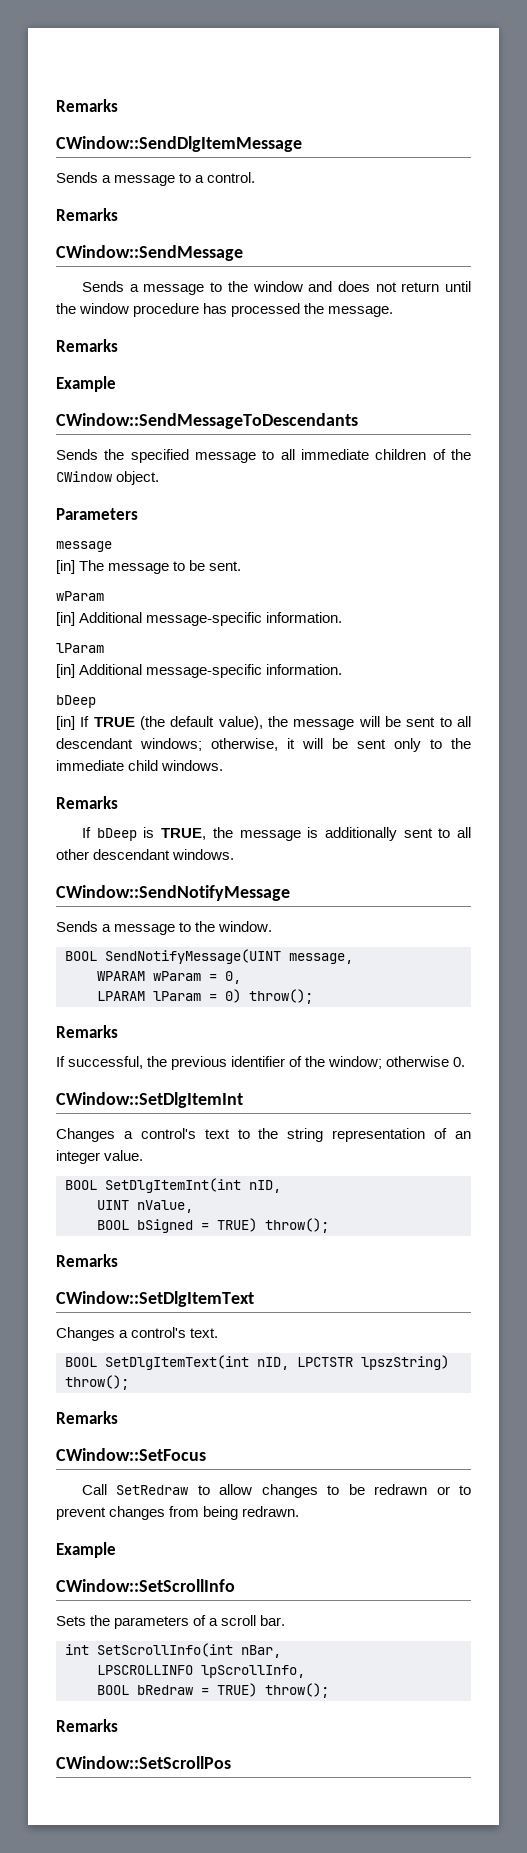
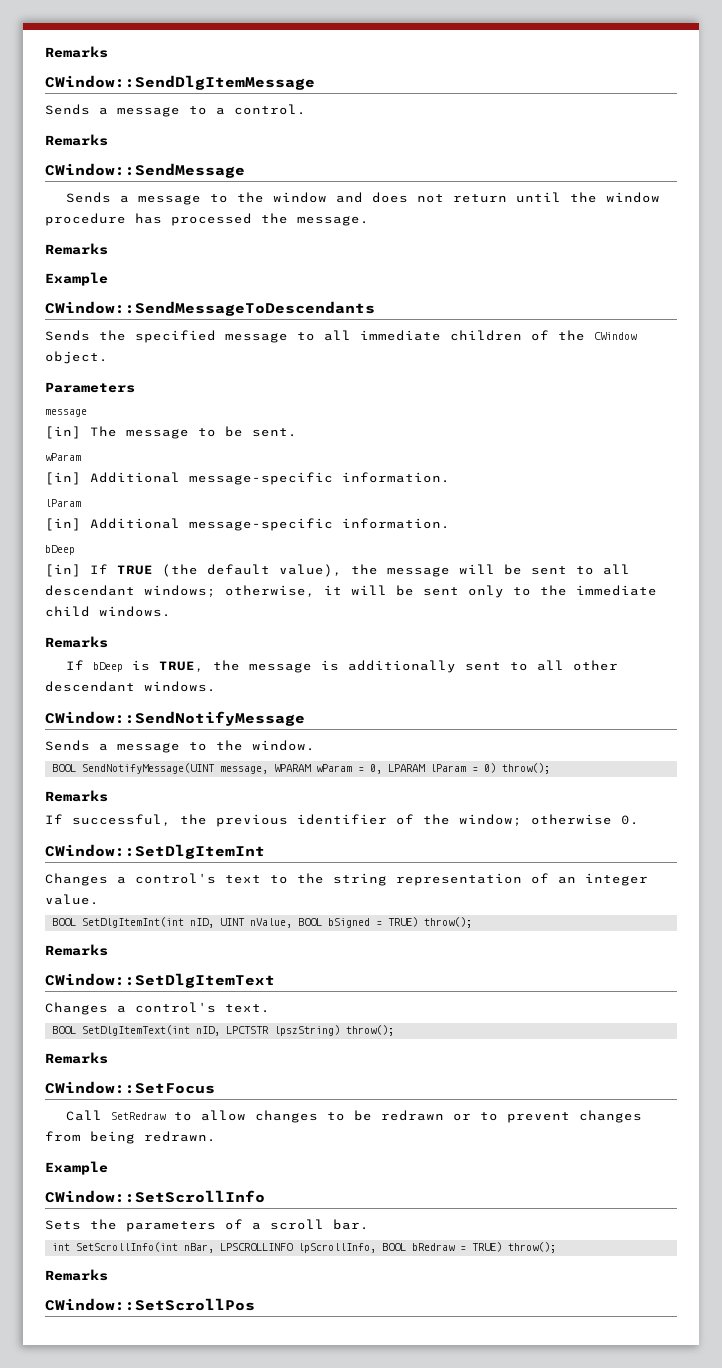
- BOOL SendNotifyMessage(UINT message,
- WPARAM wParam = 0,
- LPARAM lParam = 0) throw();
+ BOOL SendNotifyMessage(UINT message, WPARAM wParam = 0, LPARAM lParam = 0) throw();
- BOOL SetDlgItemInt(int nID,
- UINT nValue,
- BOOL bSigned = TRUE) throw();
+ BOOL SetDlgItemInt(int nID, UINT nValue, BOOL bSigned = TRUE) throw();
- int SetScrollInfo(int nBar,
- LPSCROLLINFO lpScrollInfo,
- BOOL bRedraw = TRUE) throw();
+ int SetScrollInfo(int nBar, LPSCROLLINFO lpScrollInfo, BOOL bRedraw = TRUE) throw();

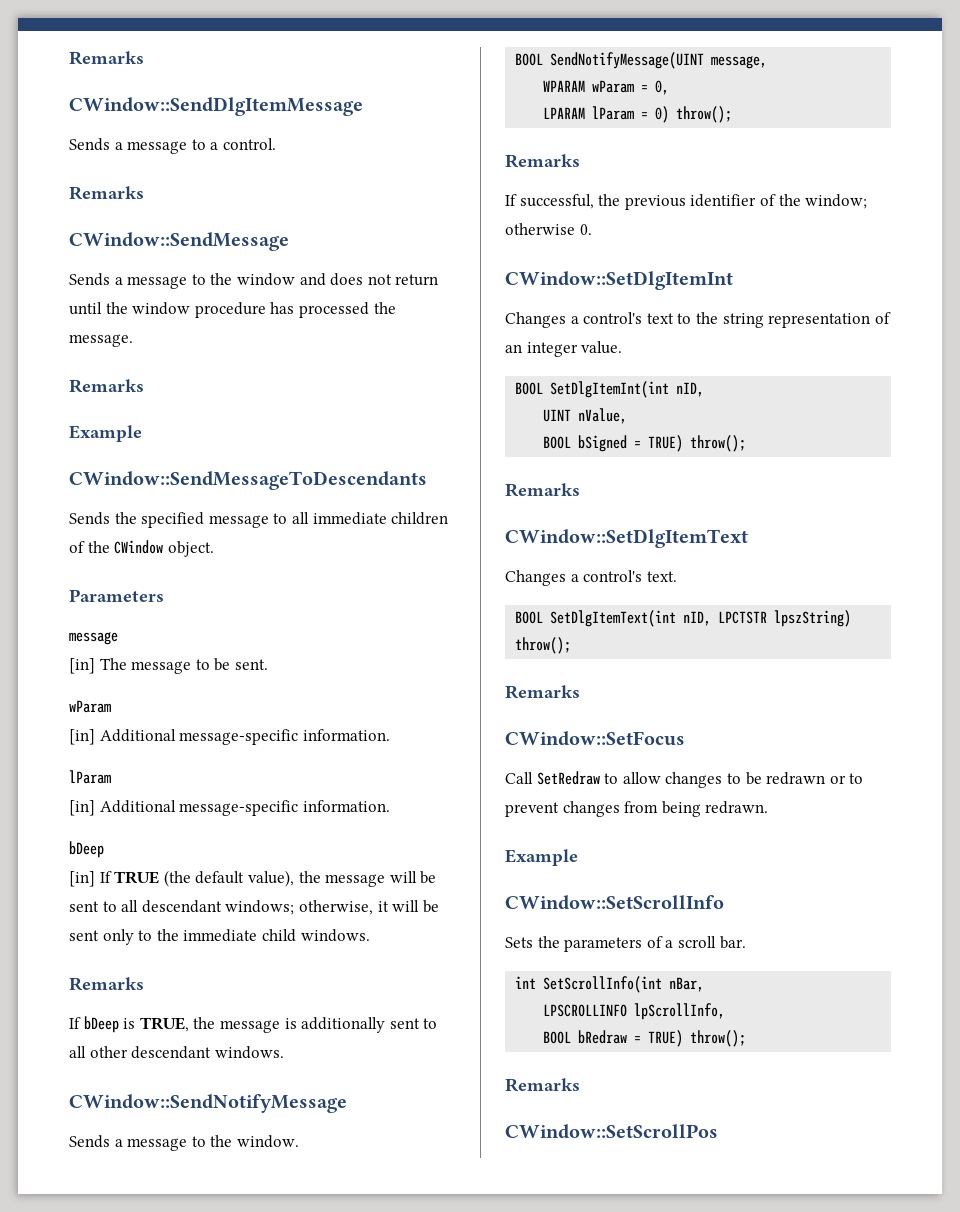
- BOOL SendNotifyMessage(UINT message, WPARAM wParam = 0, LPARAM lParam = 0) throw();
+ BOOL SendNotifyMessage(UINT message,
+ WPARAM wParam = 0,
+ LPARAM lParam = 0) throw();
- BOOL SetDlgItemInt(int nID, UINT nValue, BOOL bSigned = TRUE) throw();
+ BOOL SetDlgItemInt(int nID,
+ UINT nValue,
+ BOOL bSigned = TRUE) throw();
- int SetScrollInfo(int nBar, LPSCROLLINFO lpScrollInfo, BOOL bRedraw = TRUE) throw();
+ int SetScrollInfo(int nBar,
+ LPSCROLLINFO lpScrollInfo,
+ BOOL bRedraw = TRUE) throw();

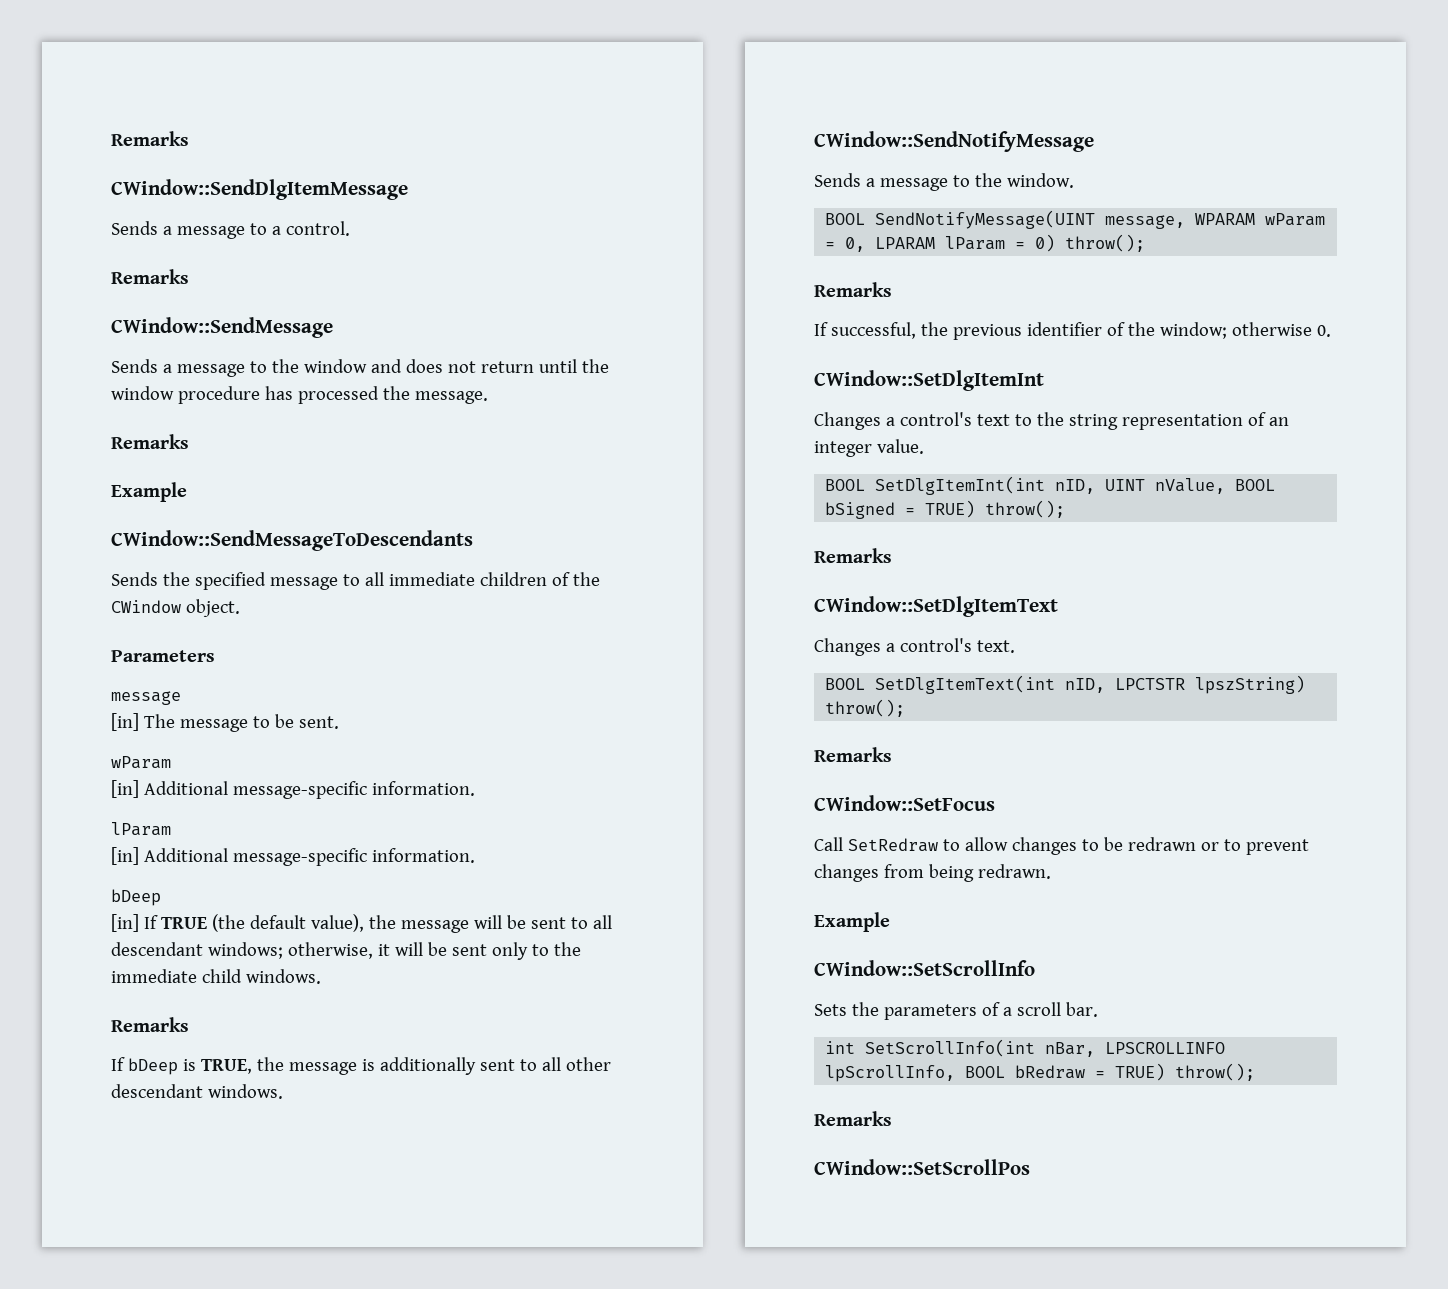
- BOOL SendNotifyMessage(UINT message,
- WPARAM wParam = 0,
- LPARAM lParam = 0) throw();
+ BOOL SendNotifyMessage(UINT message, WPARAM wParam = 0, LPARAM lParam = 0) throw();
- BOOL SetDlgItemInt(int nID,
- UINT nValue,
- BOOL bSigned = TRUE) throw();
+ BOOL SetDlgItemInt(int nID, UINT nValue, BOOL bSigned = TRUE) throw();
- int SetScrollInfo(int nBar,
- LPSCROLLINFO lpScrollInfo,
- BOOL bRedraw = TRUE) throw();
+ int SetScrollInfo(int nBar, LPSCROLLINFO lpScrollInfo, BOOL bRedraw = TRUE) throw();

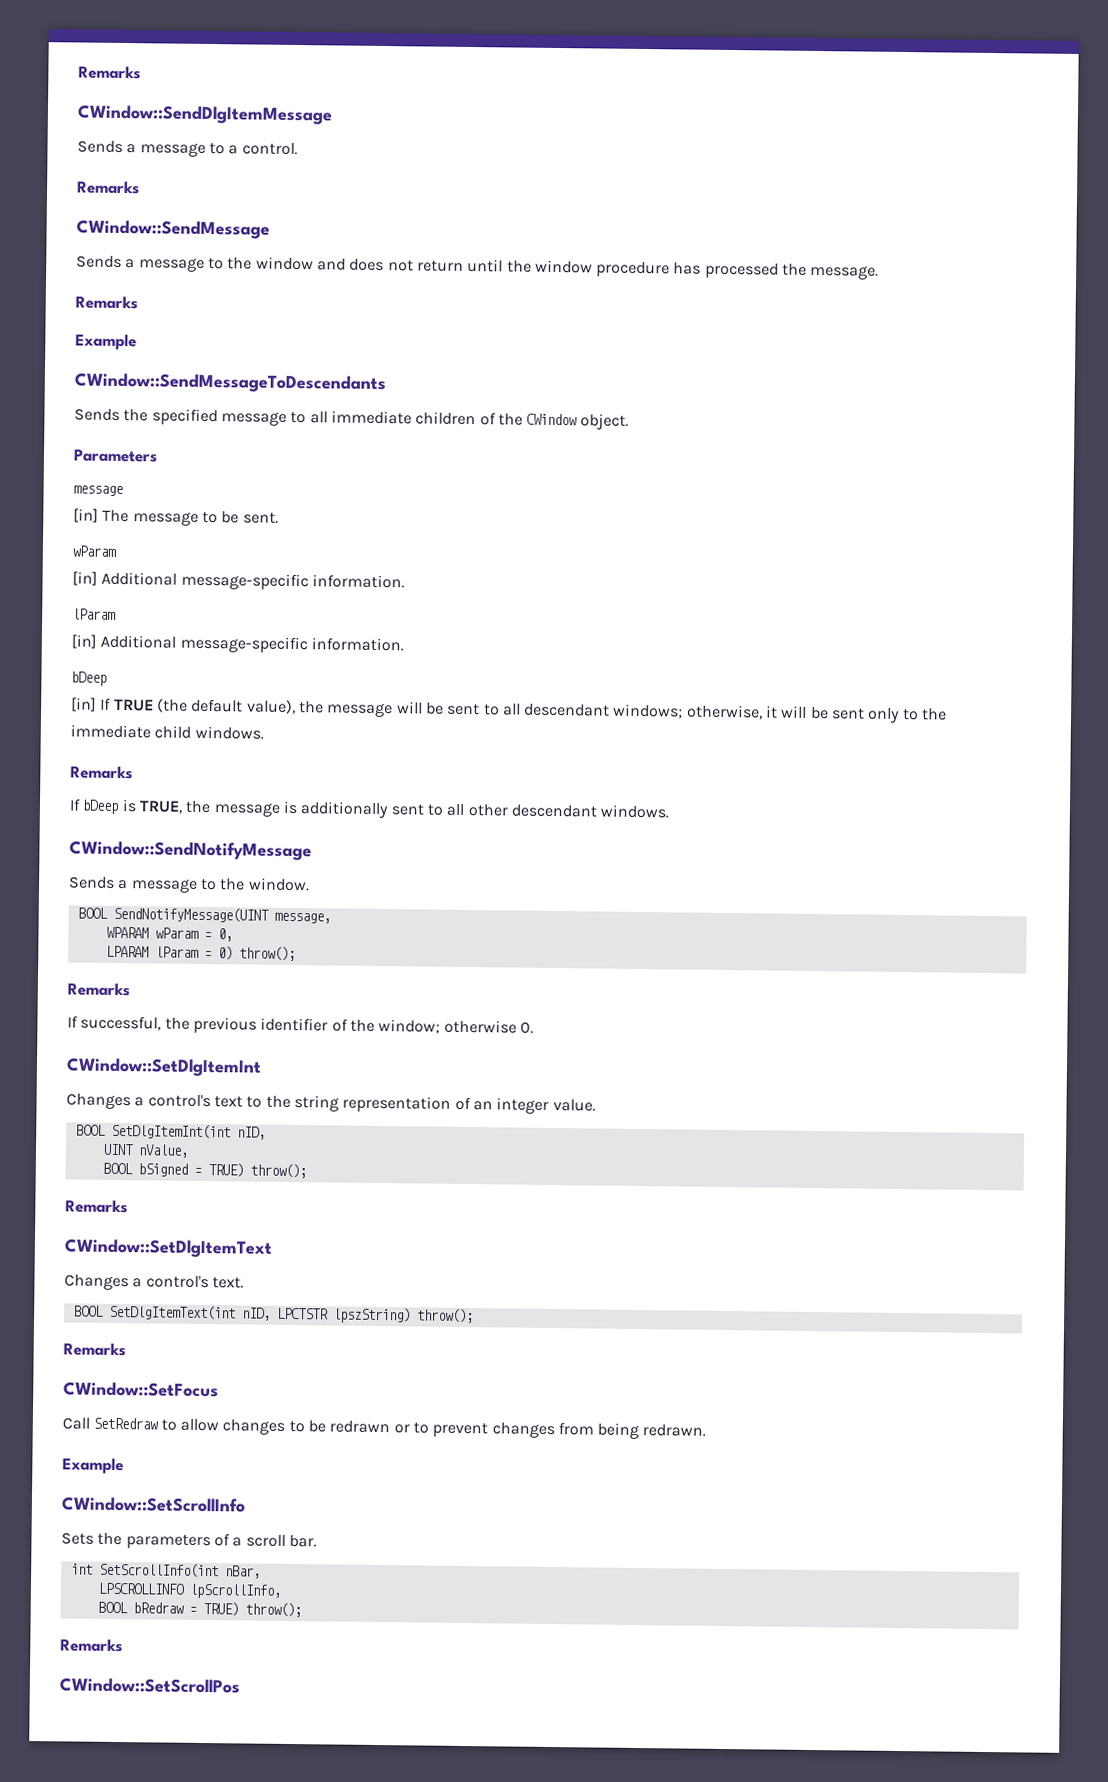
- BOOL SendNotifyMessage(UINT message, WPARAM wParam = 0, LPARAM lParam = 0) throw();
+ BOOL SendNotifyMessage(UINT message,
+ WPARAM wParam = 0,
+ LPARAM lParam = 0) throw();
- BOOL SetDlgItemInt(int nID, UINT nValue, BOOL bSigned = TRUE) throw();
+ BOOL SetDlgItemInt(int nID,
+ UINT nValue,
+ BOOL bSigned = TRUE) throw();
- int SetScrollInfo(int nBar, LPSCROLLINFO lpScrollInfo, BOOL bRedraw = TRUE) throw();
+ int SetScrollInfo(int nBar,
+ LPSCROLLINFO lpScrollInfo,
+ BOOL bRedraw = TRUE) throw();

